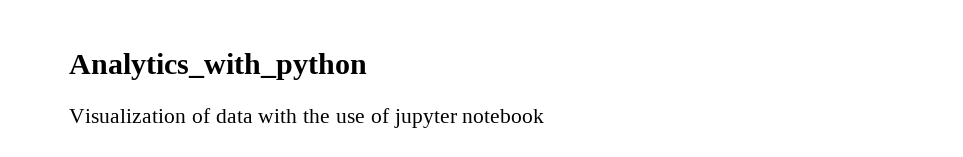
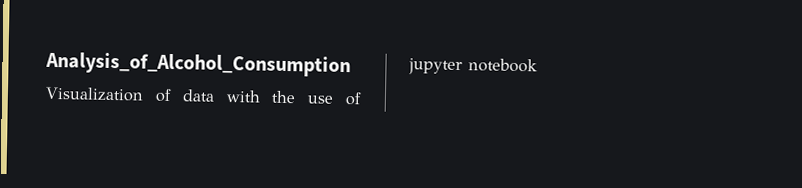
- Analytics_with_python
+ Analysis_of_Alcohol_Consumption

